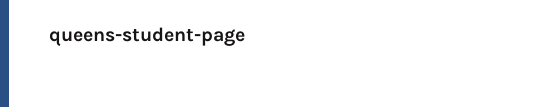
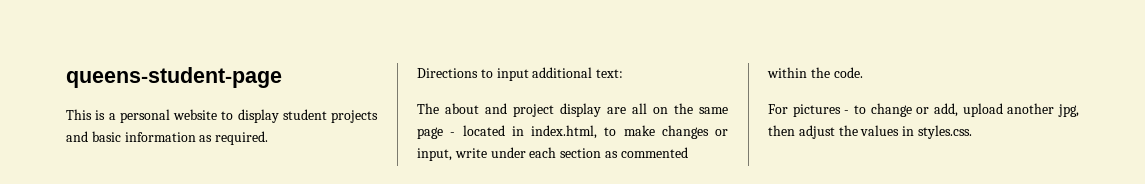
+ This is a personal website to display student projects and basic information as required.
+ Directions to input additional text:
+ The about and project display are all on the same page - located in index.html, to make changes or input, write under each section as commented within the code.
+ For pictures - to change or add, upload another jpg, then adjust the values in styles.css.

